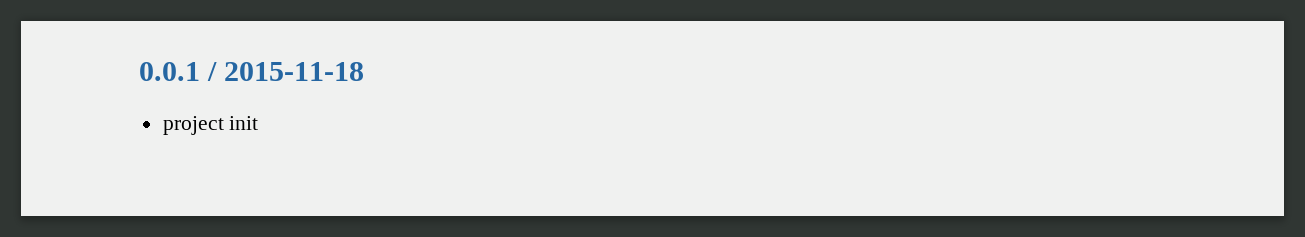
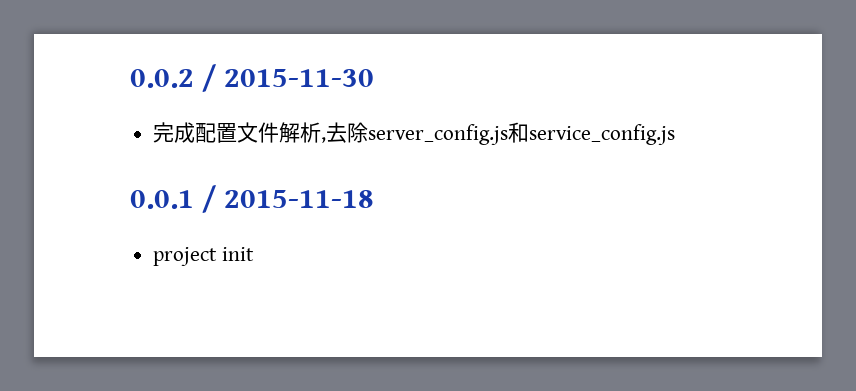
+ 0.0.2 / 2015-11-30
+ 完成配置文件解析,去除server_config.js和service_config.js

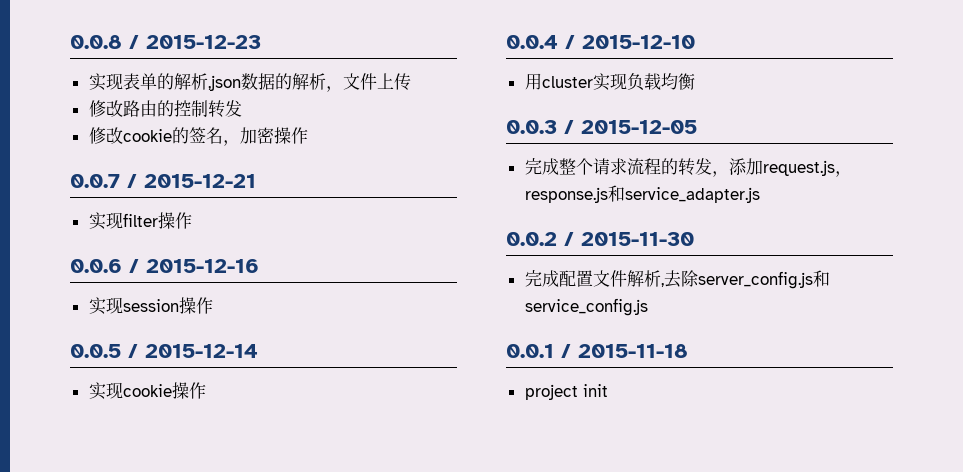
+ 0.0.8 / 2015-12-23
+ 实现表单的解析,json数据的解析，文件上传
+ 修改路由的控制转发
+ 修改cookie的签名，加密操作
+ 0.0.7 / 2015-12-21
+ 实现filter操作
+ 0.0.6 / 2015-12-16
+ 实现session操作
+ 0.0.5 / 2015-12-14
+ 实现cookie操作
+ 0.0.4 / 2015-12-10
+ 用cluster实现负载均衡
+ 0.0.3 / 2015-12-05
+ 完成整个请求流程的转发，添加request.js，response.js和service_adapter.js

